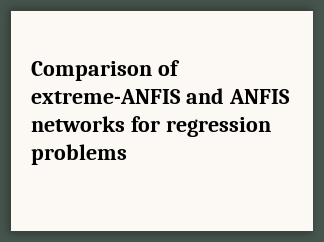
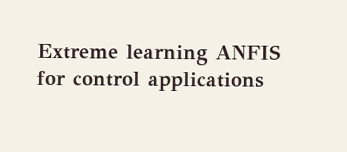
- Comparison of extreme-ANFIS and ANFIS networks for regression problems
+ Extreme learning ANFIS for control applications

